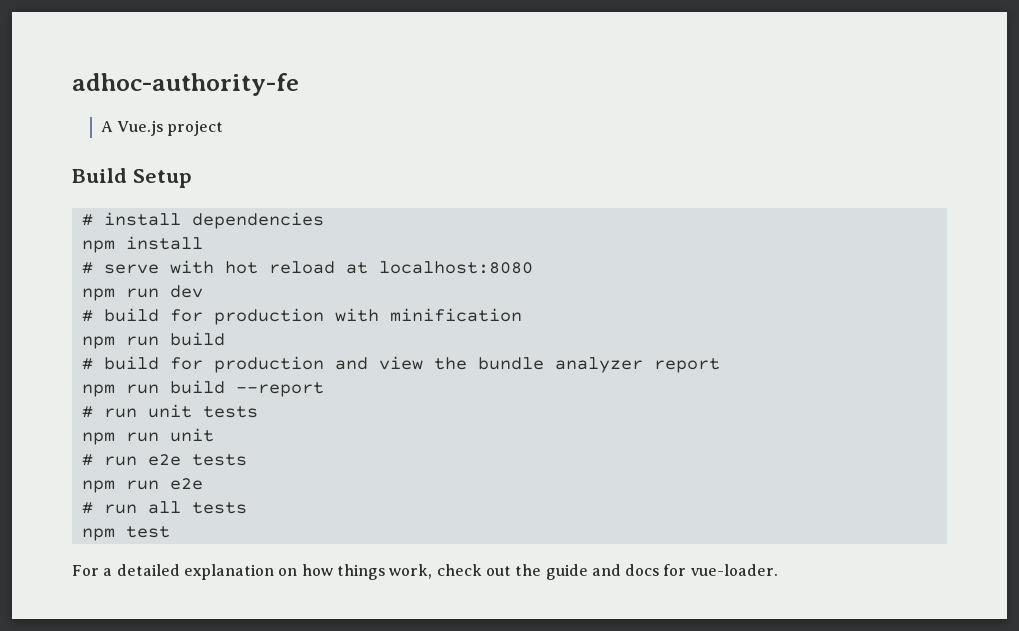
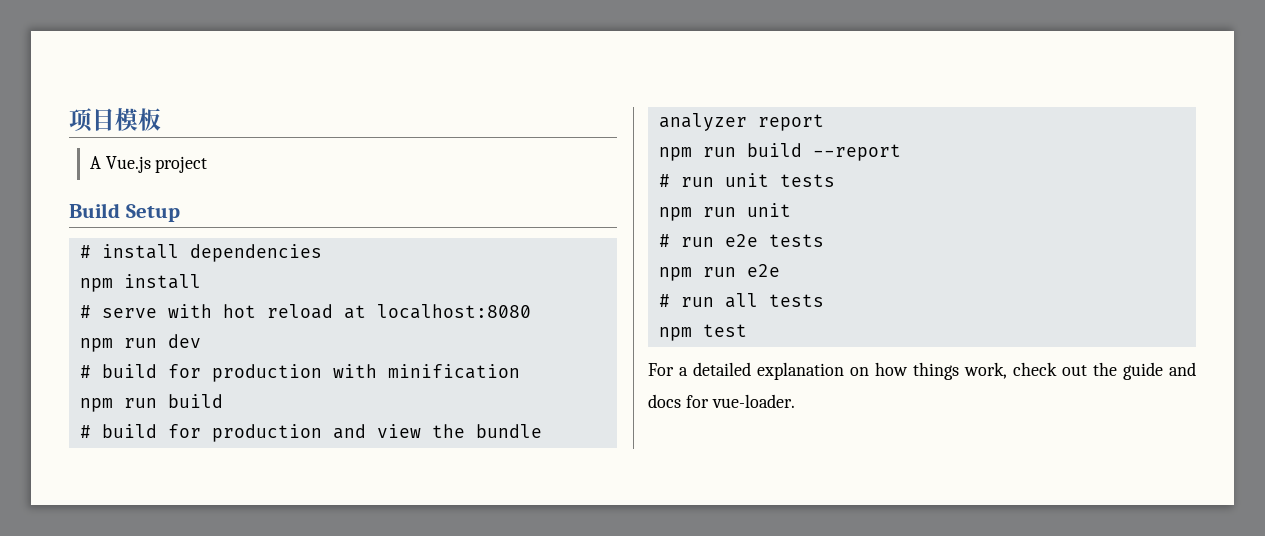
- adhoc-authority-fe
+ 项目模板

